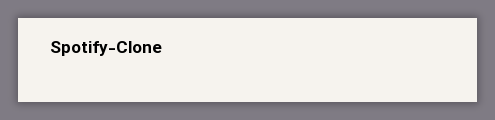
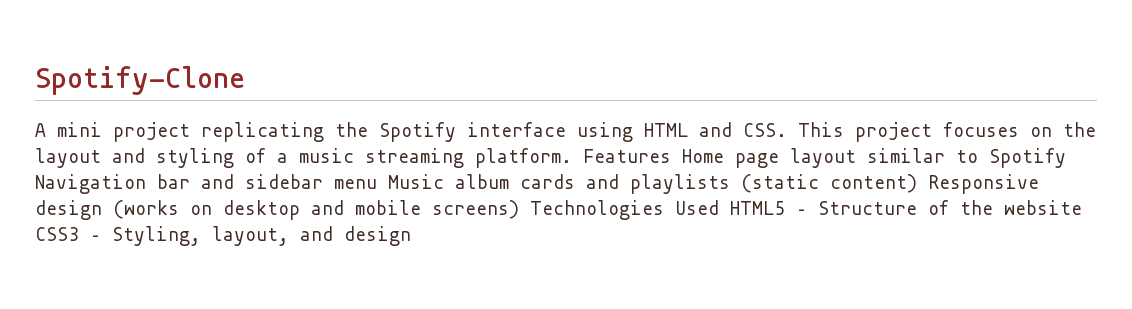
+ A mini project replicating the Spotify interface using HTML and CSS. This project focuses on the layout and styling of a music streaming platform. Features Home page layout similar to Spotify Navigation bar and sidebar menu Music album cards and playlists (static content) Responsive design (works on desktop and mobile screens) Technologies Used HTML5 – Structure of the website CSS3 – Styling, layout, and design

